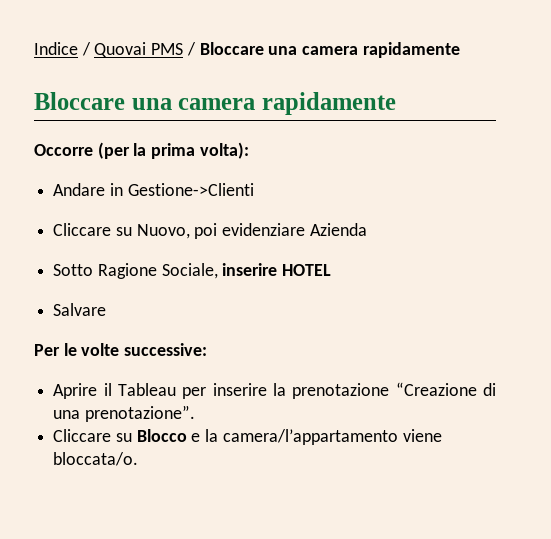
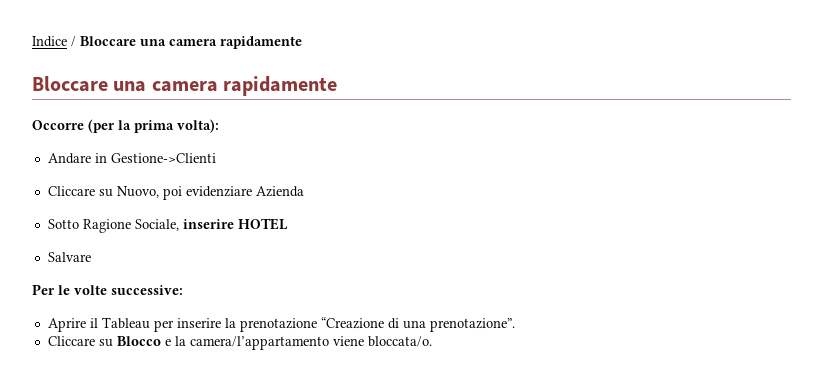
- Indice / Quovai PMS / Bloccare una camera rapidamente
+ Indice / Bloccare una camera rapidamente

